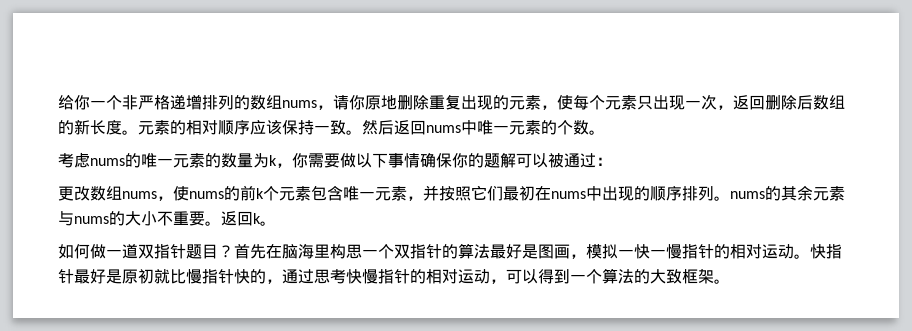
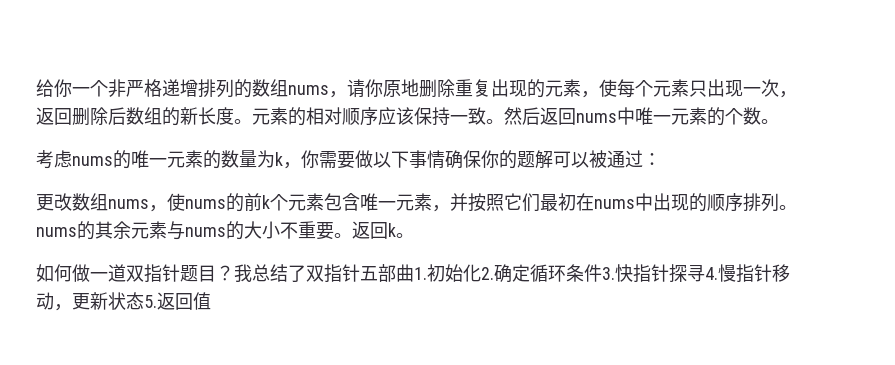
- 首先在脑海里构思一个双指针的算法最好是图画，模拟一快一慢指针的相对运动。快指针最好是原初就比慢指针快的，通过思考快慢指针的相对运动，可以得到一个算法的大致框架。
+ 我总结了双指针五部曲1.初始化2.确定循环条件3.快指针探寻4.慢指针移动，更新状态5.返回值

